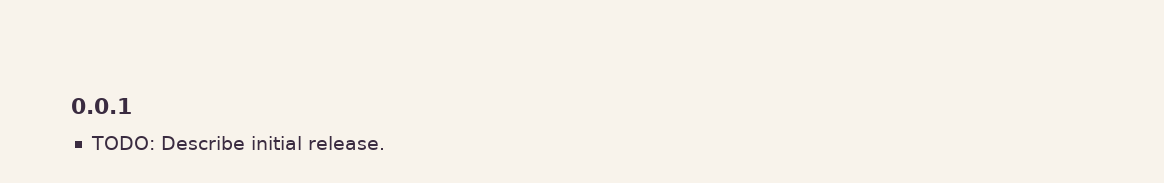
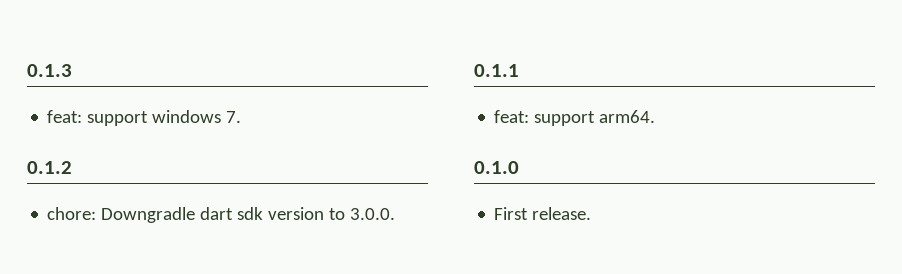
- 0.0.1
- TODO: Describe initial release.
+ 0.1.3
+ feat: support windows 7.
+ 0.1.2
+ chore: Downgradle dart sdk version to 3.0.0.
+ 0.1.1
+ feat: support arm64.
+ 0.1.0
+ First release.

